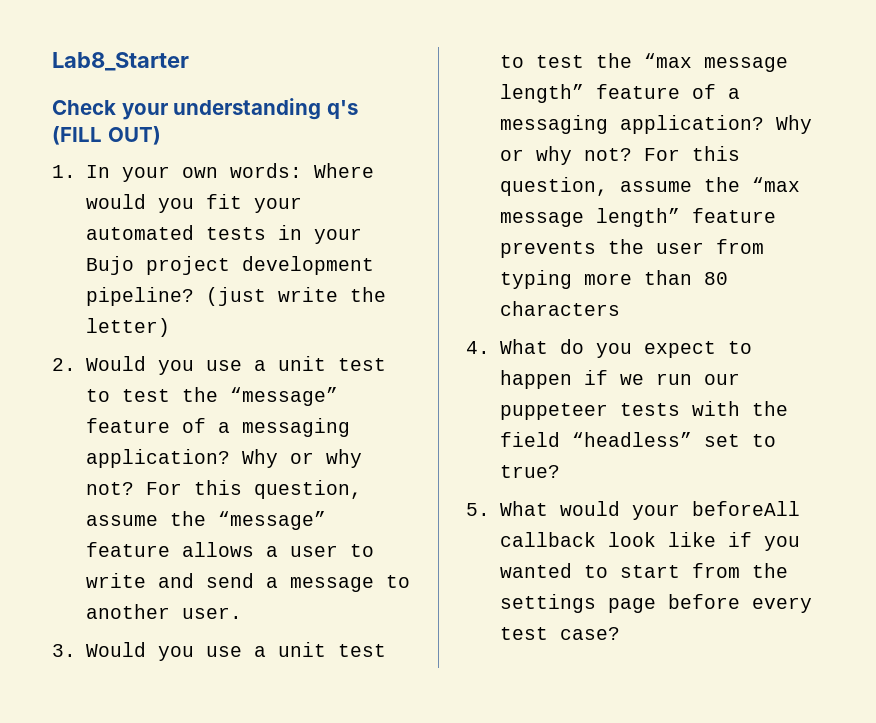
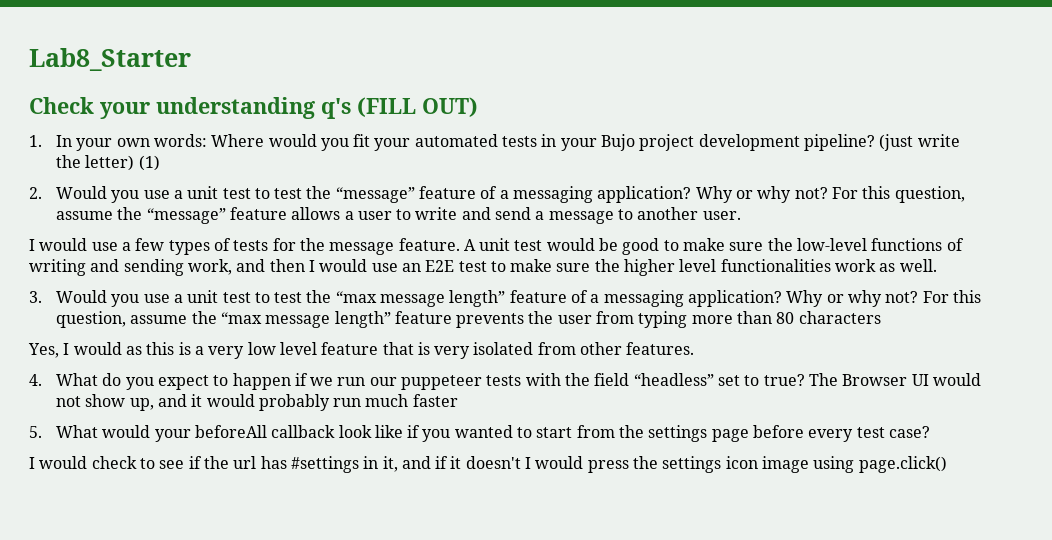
- (just write the letter)
+ (just write the letter) (1)
+ I would use a few types of tests for the message feature. A unit test would be good to make sure the low-level functions of writing and sending work, and then I would use an E2E test to make sure the higher level functionalities work as well.
+ Yes, I would as this is a very low level feature that is very isolated from other features.
+ The Browser UI would not show up, and it would probably run much faster
+ I would check to see if the url has #settings in it, and if it doesn't I would press the settings icon image using page.click()

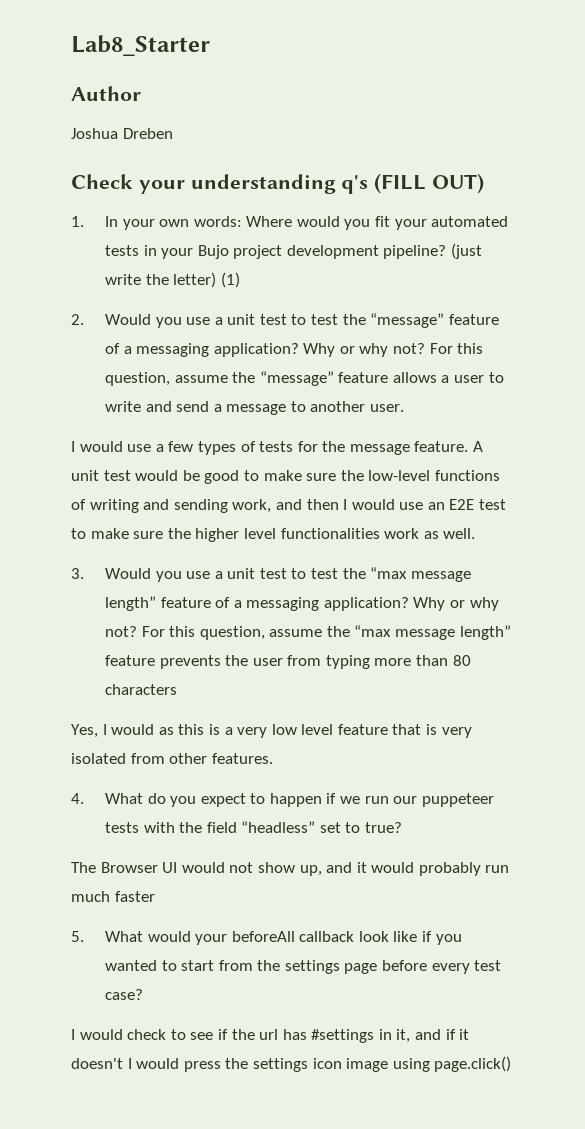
+ Author
+ Joshua Dreben
- 4. What do you expect to happen if we run our puppeteer tests with the field “headless” set to true? The Browser UI would not show up, and it would probably run much faster
+ 4. What do you expect to happen if we run our puppeteer tests with the field “headless” set to true?
+ The Browser UI would not show up, and it would probably run much faster

